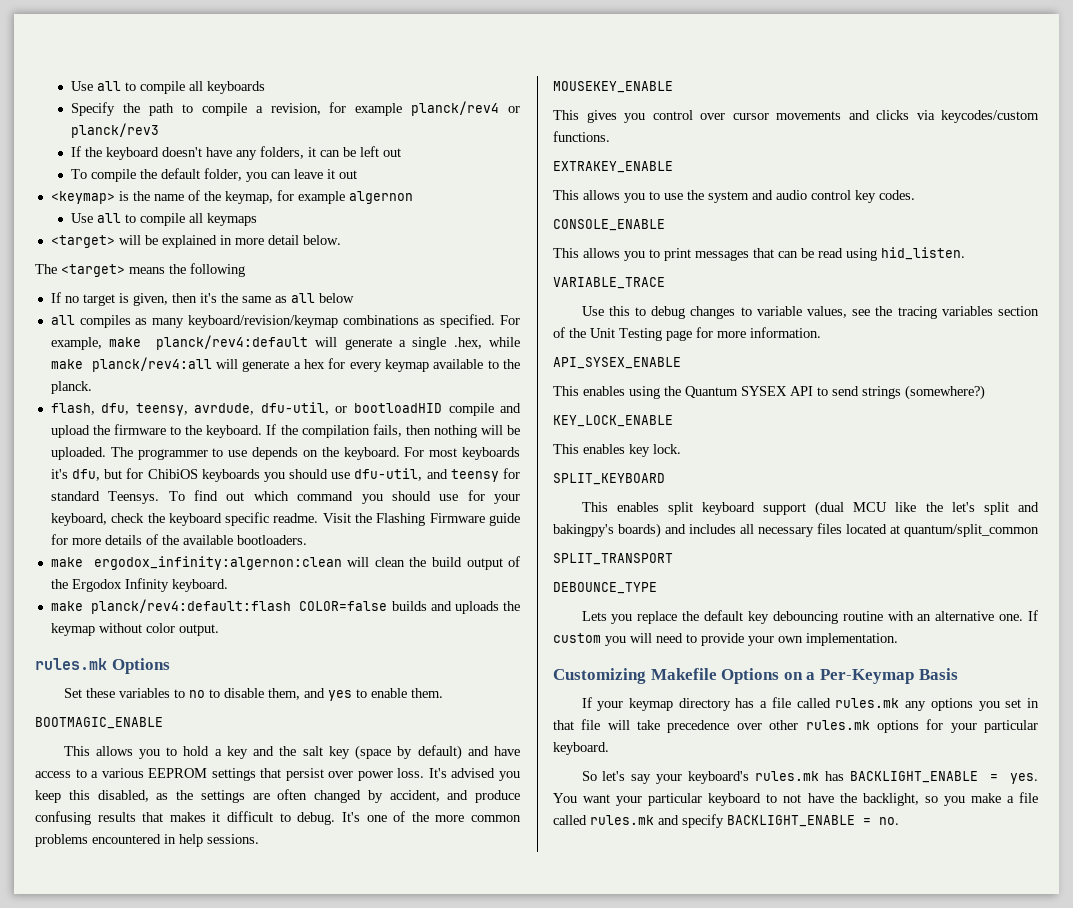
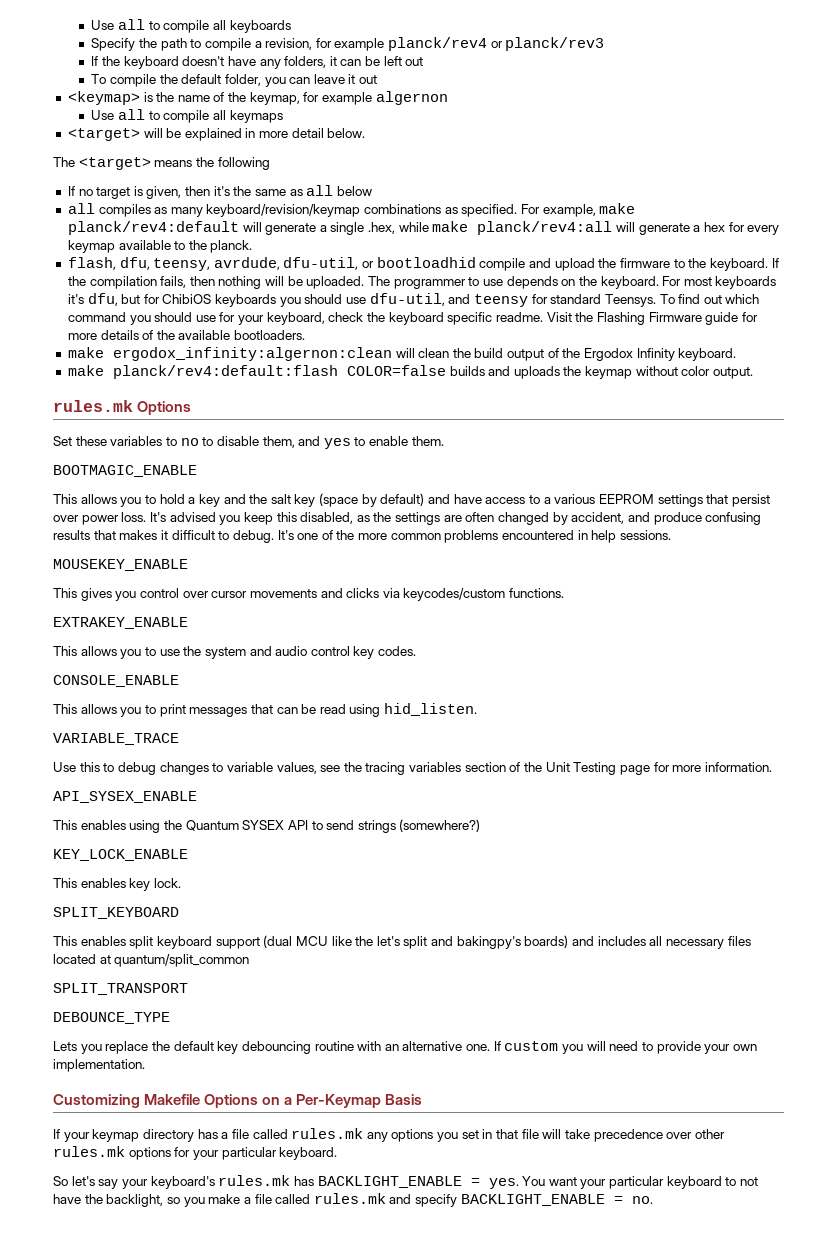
- flash, dfu, teensy, avrdude, dfu-util, or bootloadHID compile and upload the firmware to the keyboard.
+ flash, dfu, teensy, avrdude, dfu-util, or bootloadhid compile and upload the firmware to the keyboard.

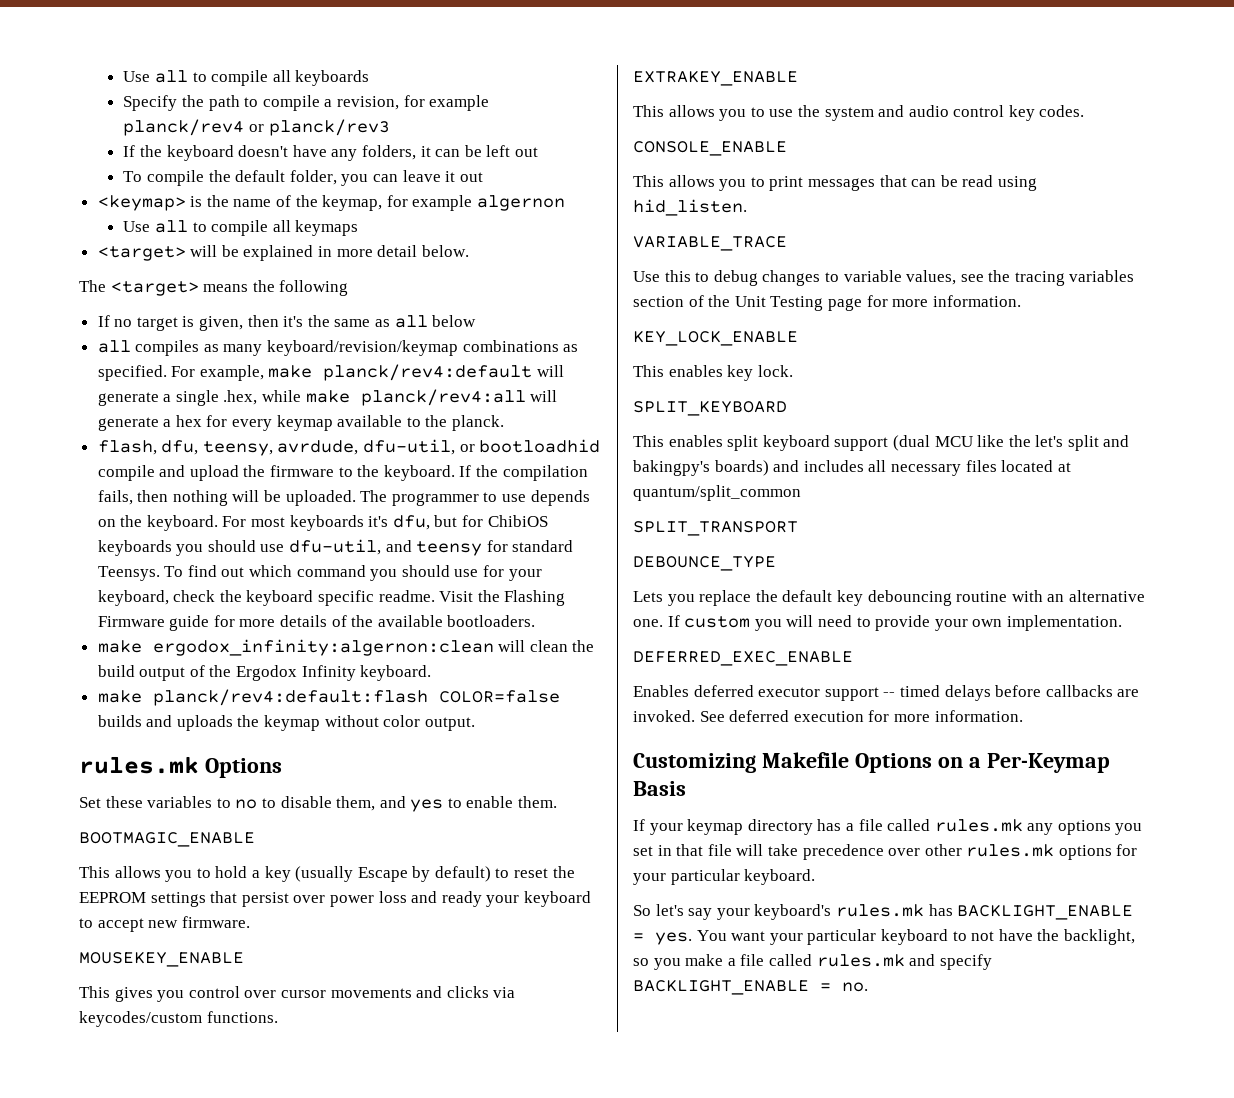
- This allows you to hold a key and the salt key (space by default) and have access to a various EEPROM settings that persist over power loss. It's advised you keep this disabled, as the settings are often changed by accident, and produce confusing results that makes it difficult to debug. It's one of the more common problems encountered in help sessions.
+ This allows you to hold a key (usually Escape by default) to reset the EEPROM settings that persist over power loss and ready your keyboard to accept new firmware.
- API_SYSEX_ENABLE
- This enables using the Quantum SYSEX API to send strings (somewhere?)
+ DEFERRED_EXEC_ENABLE
+ Enables deferred executor support -- timed delays before callbacks are invoked. See deferred execution for more information.

